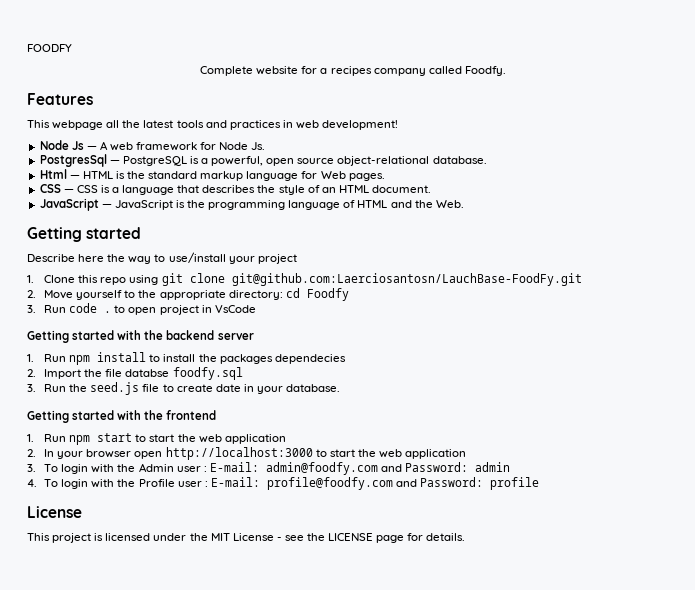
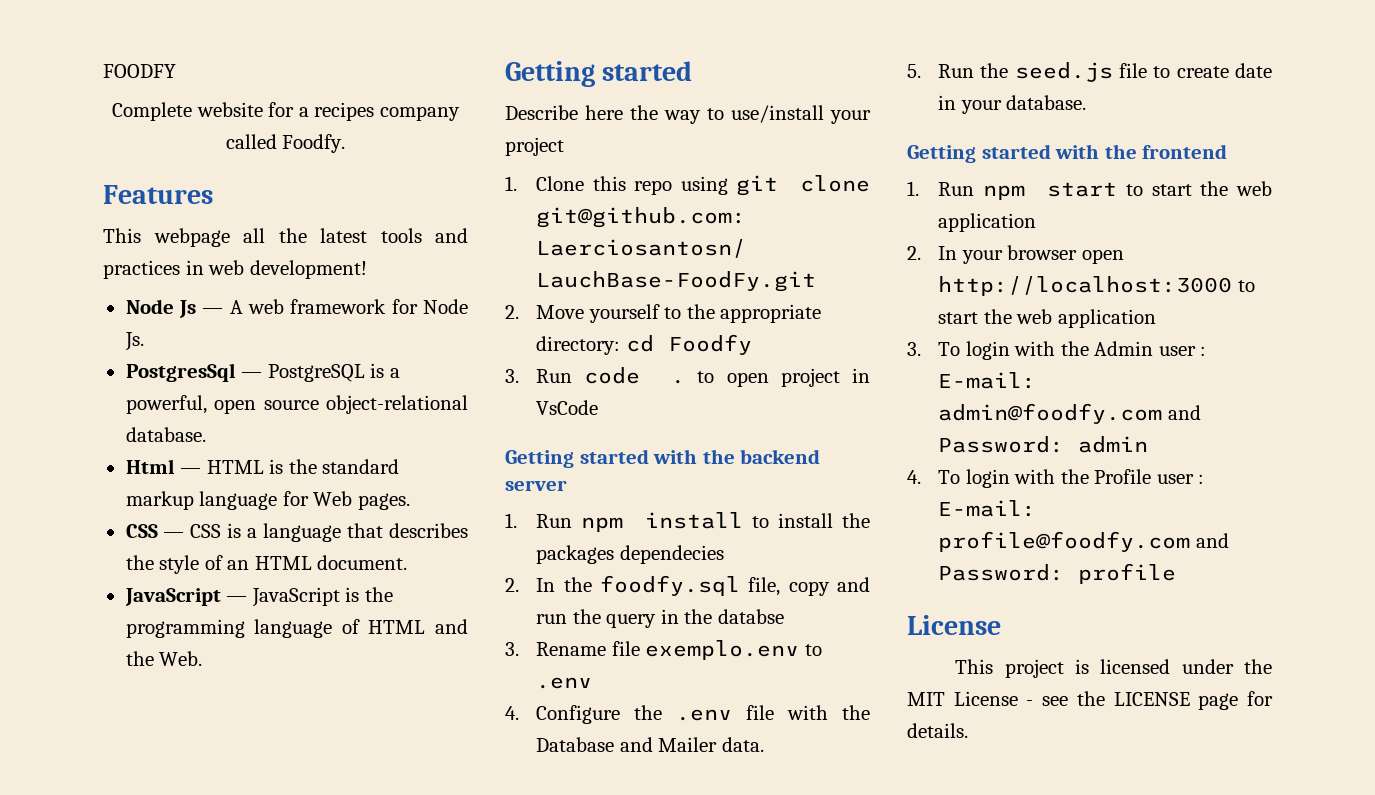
- 2. Import the file databse foodfy.sql
- 3. Run the seed.js file to create date in your database.
+ 2. In the foodfy.sql file, copy and run the query in the databse
+ 3. Rename file exemplo.env to .env
+ 4. Configure the .env file with the Database and Mailer data.
+ 5. Run the seed.js file to create date in your database.

